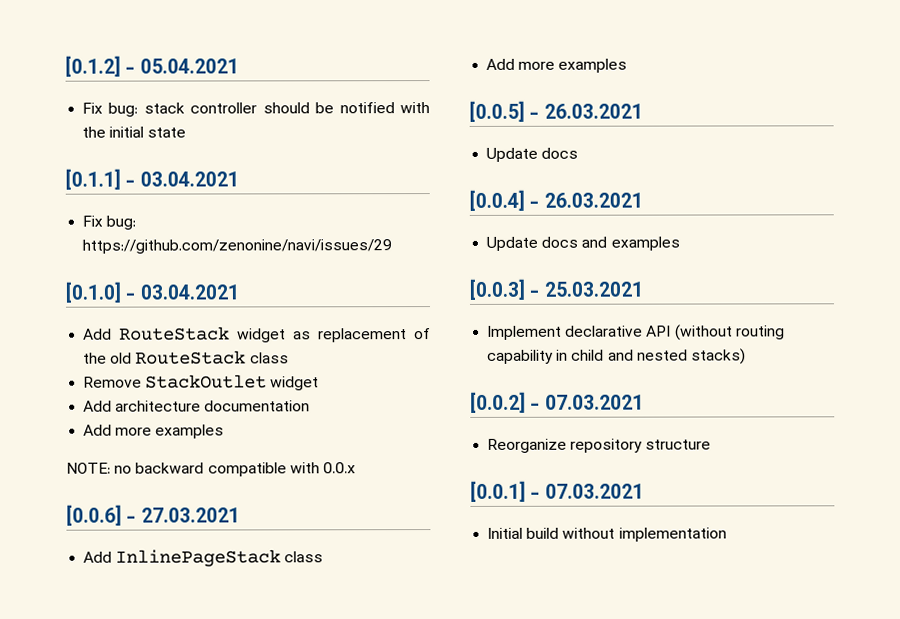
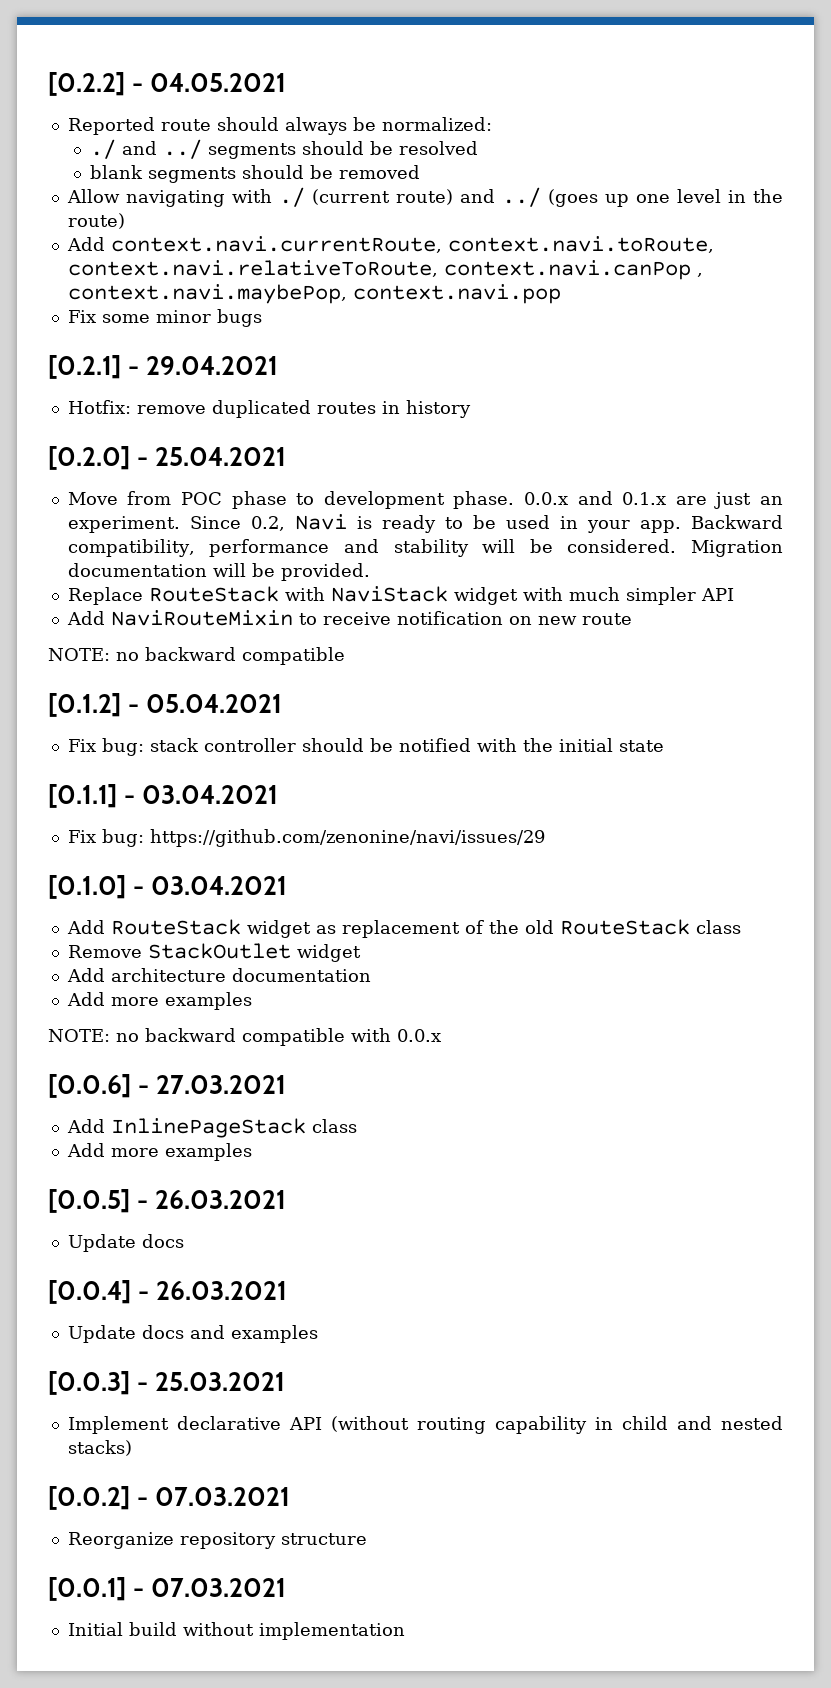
+ [0.2.2] - 04.05.2021
+ Reported route should always be normalized:
+ ./ and ../ segments should be resolved
+ blank segments should be removed
+ Allow navigating with ./ (current route) and ../ (goes up one level in the route)
+ Add context.navi.currentRoute, context.navi.toRoute, context.navi.relativeToRoute, context.navi.canPop , context.navi.maybePop, context.navi.pop
+ Fix some minor bugs
+ [0.2.1] - 29.04.2021
+ Hotfix: remove duplicated routes in history
+ [0.2.0] - 25.04.2021
+ Move from POC phase to development phase. 0.0.x and 0.1.x are just an experiment. Since 0.2, Navi is ready to be used in your app. Backward compatibility, performance and stability will be considered. Migration documentation will be provided.
+ Replace RouteStack with NaviStack widget with much simpler API
+ Add NaviRouteMixin to receive notification on new route
+ NOTE: no backward compatible

